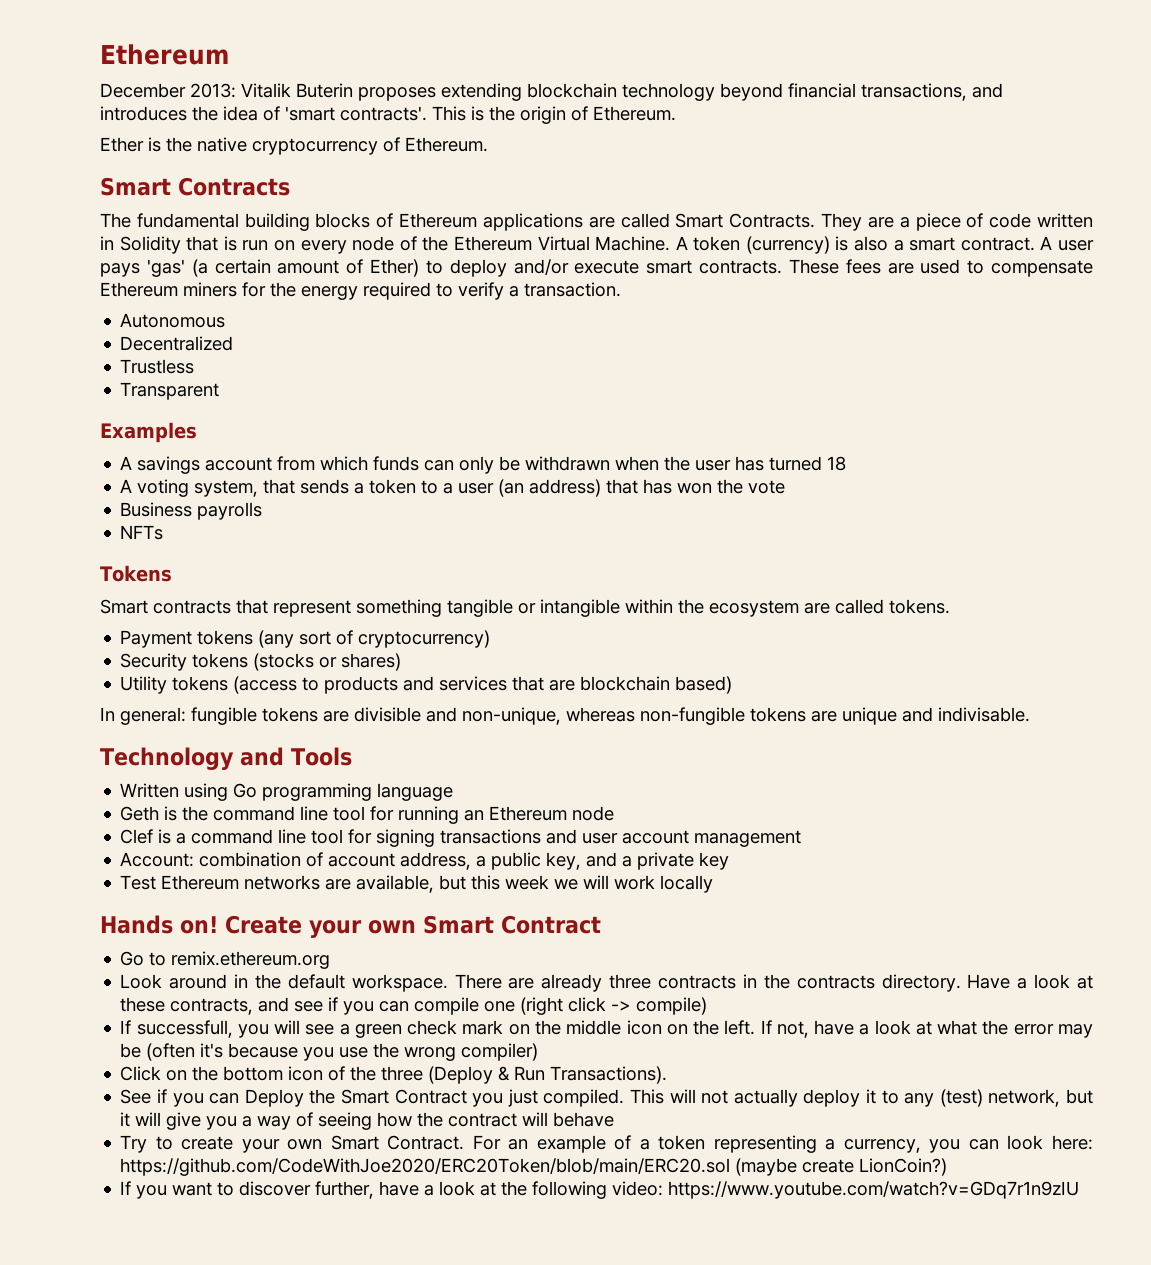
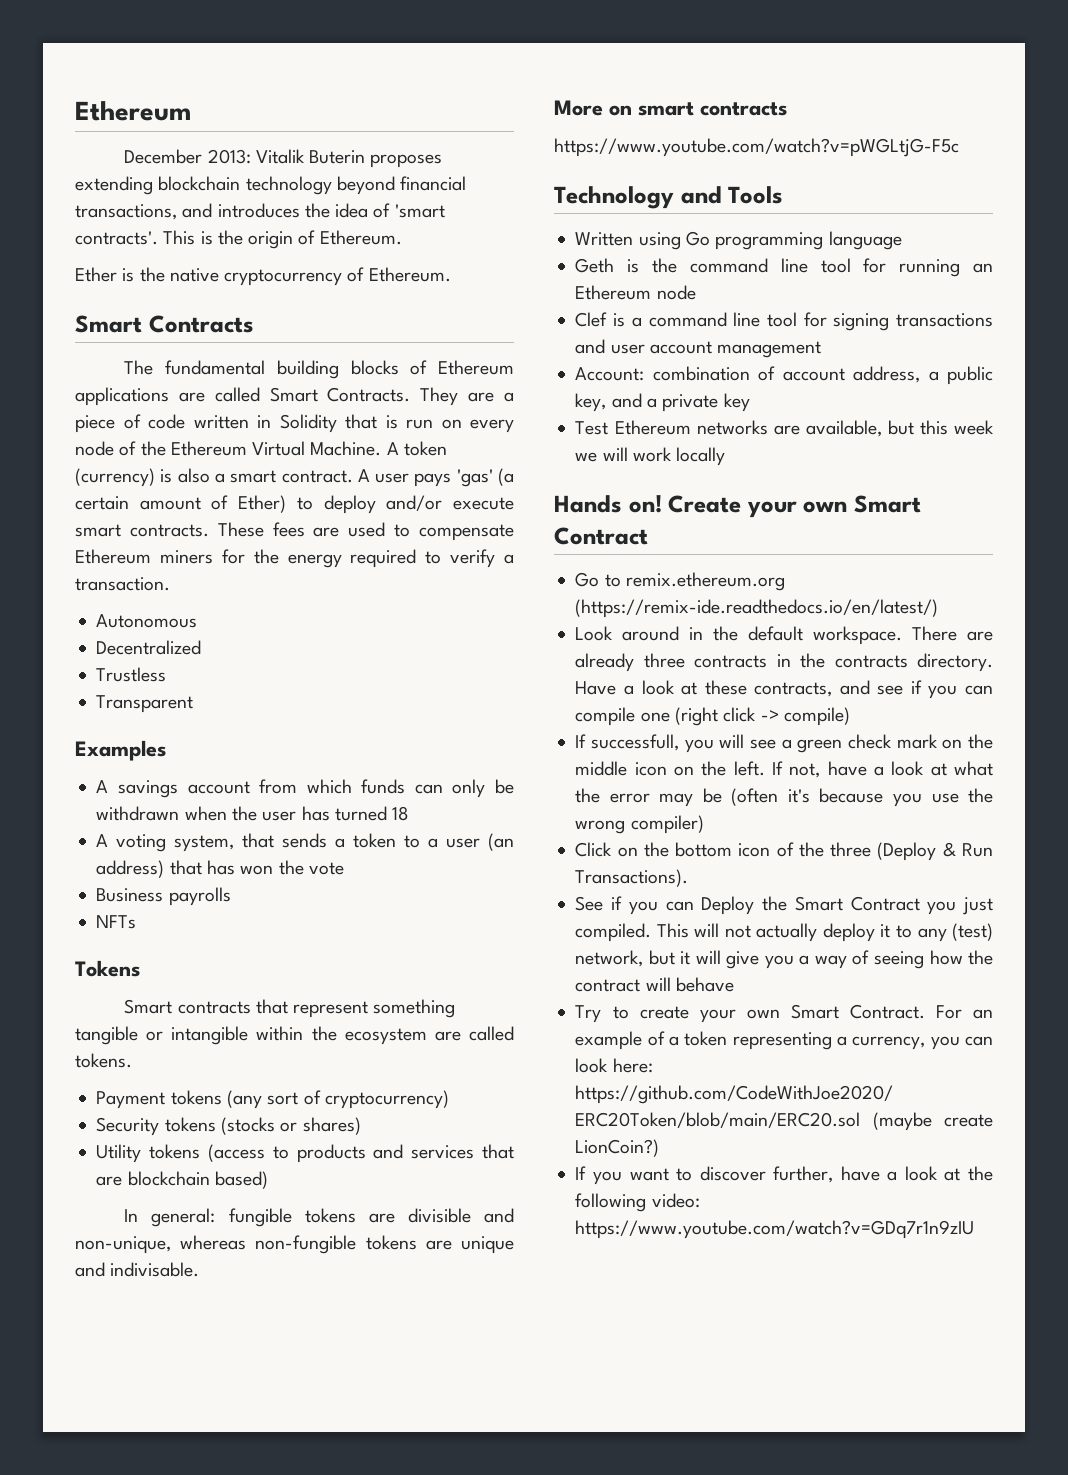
+ More on smart contracts
+ https://www.youtube.com/watch?v=pWGLtjG-F5c
- Go to remix.ethereum.org
+ Go to remix.ethereum.org (https://remix-ide.readthedocs.io/en/latest/)

